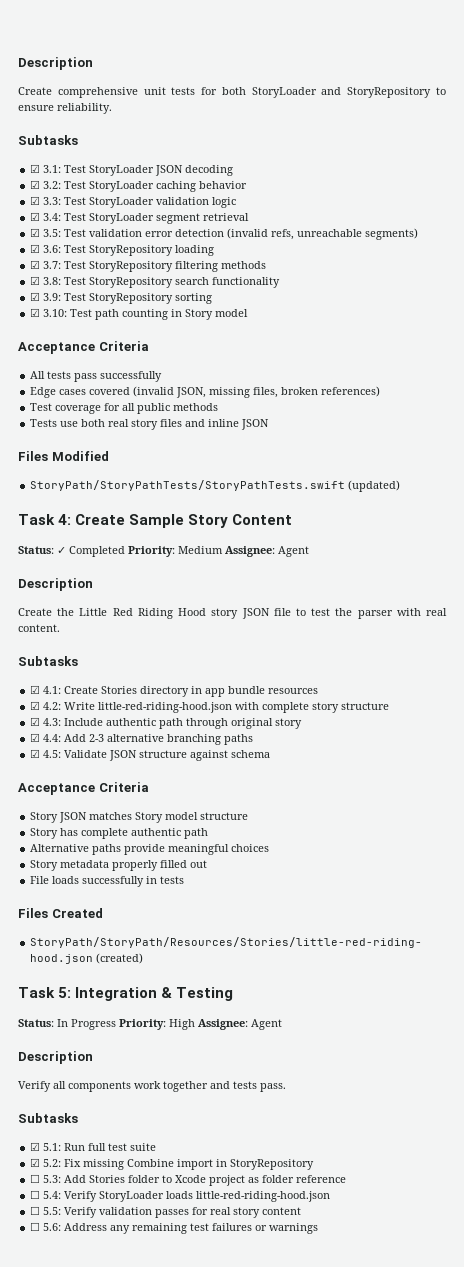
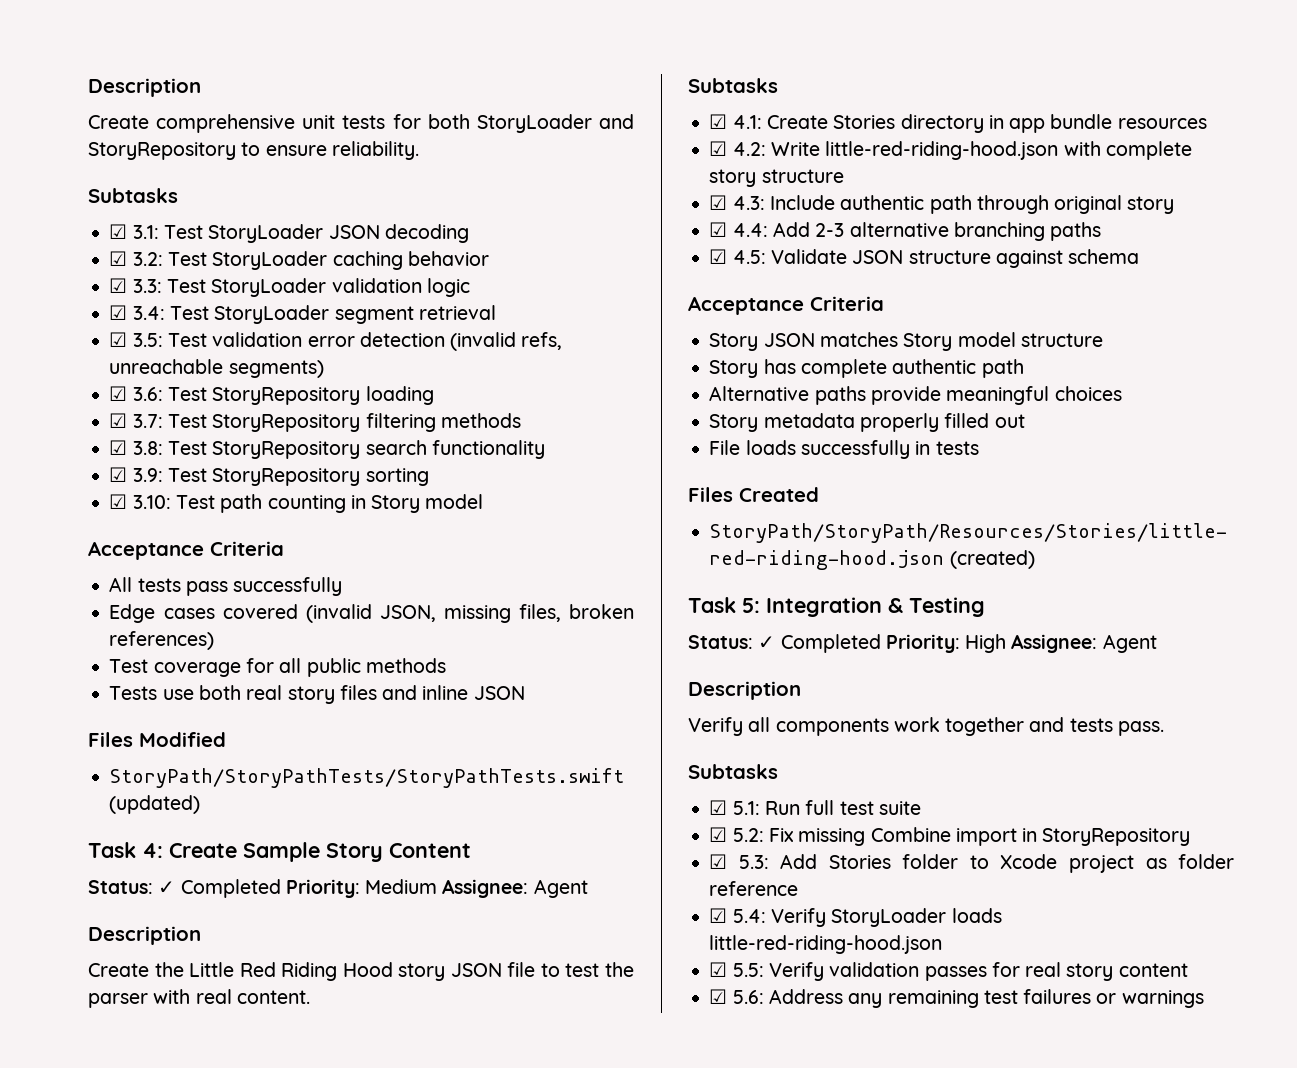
- Status: In Progress Priority: High Assignee: Agent
+ Status: ✓ Completed Priority: High Assignee: Agent
- ☐ 5.3: Add Stories folder to Xcode project as folder reference
+ ☑ 5.3: Add Stories folder to Xcode project as folder reference
- ☐ 5.4: Verify StoryLoader loads little-red-riding-hood.json
+ ☑ 5.4: Verify StoryLoader loads little-red-riding-hood.json
- ☐ 5.5: Verify validation passes for real story content
+ ☑ 5.5: Verify validation passes for real story content
- ☐ 5.6: Address any remaining test failures or warnings
+ ☑ 5.6: Address any remaining test failures or warnings

